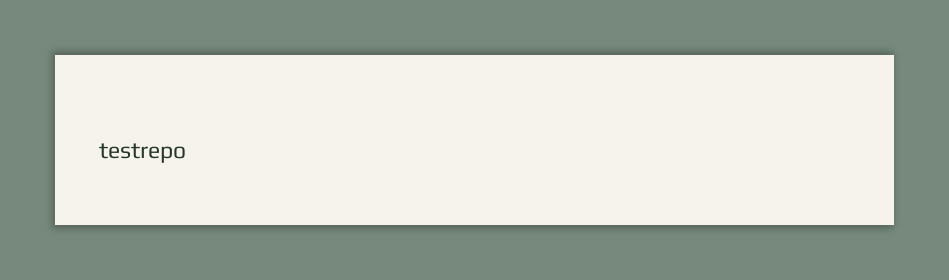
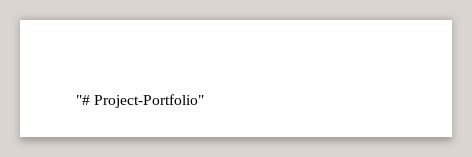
- testrepo
+ "# Project-Portfolio"

